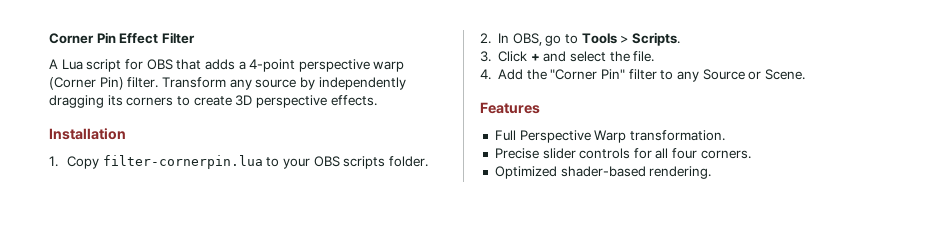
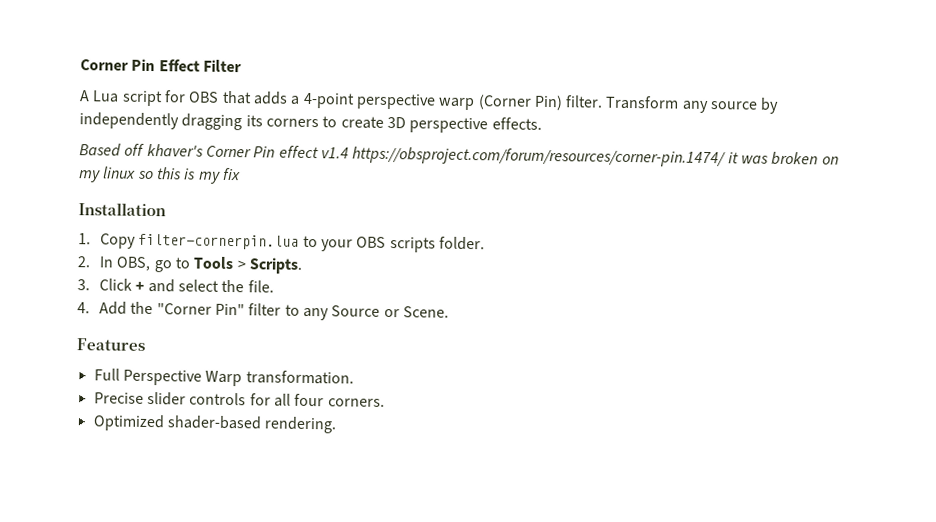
+ Based off khaver's Corner Pin effect v1.4 https://obsproject.com/forum/resources/corner-pin.1474/ it was broken on my linux so this is my fix

